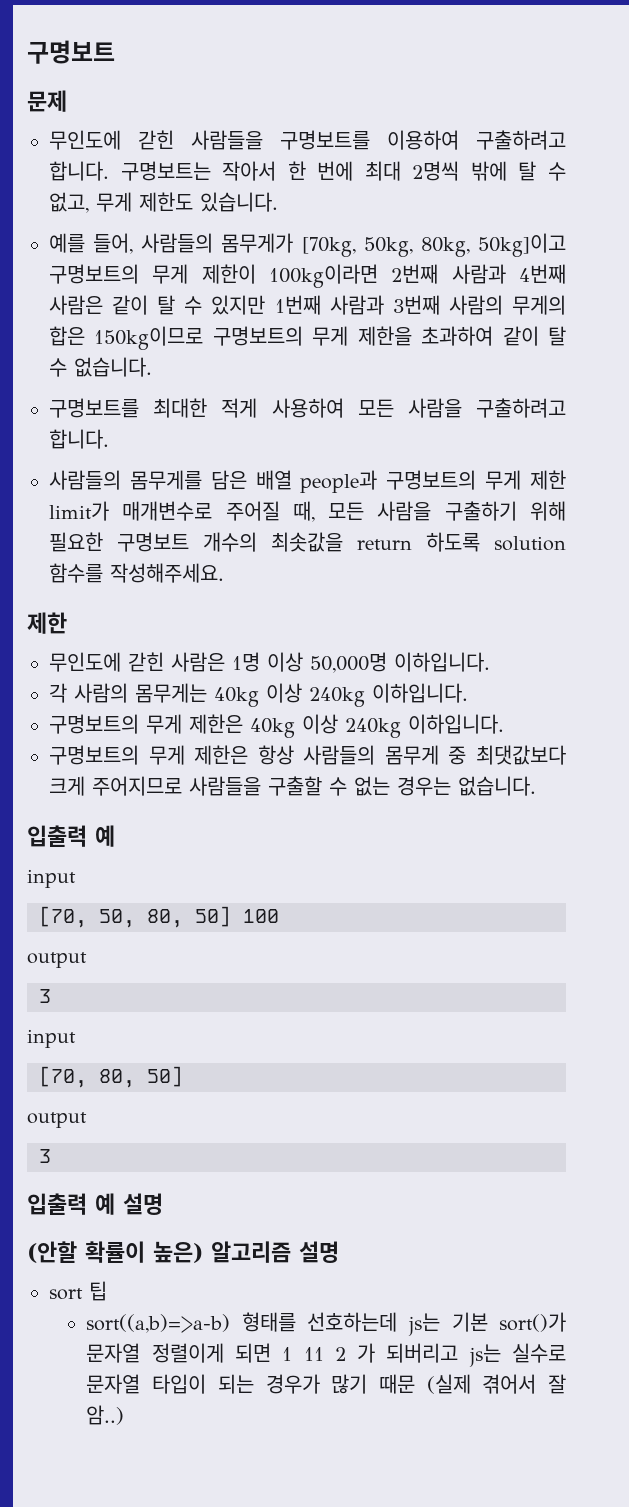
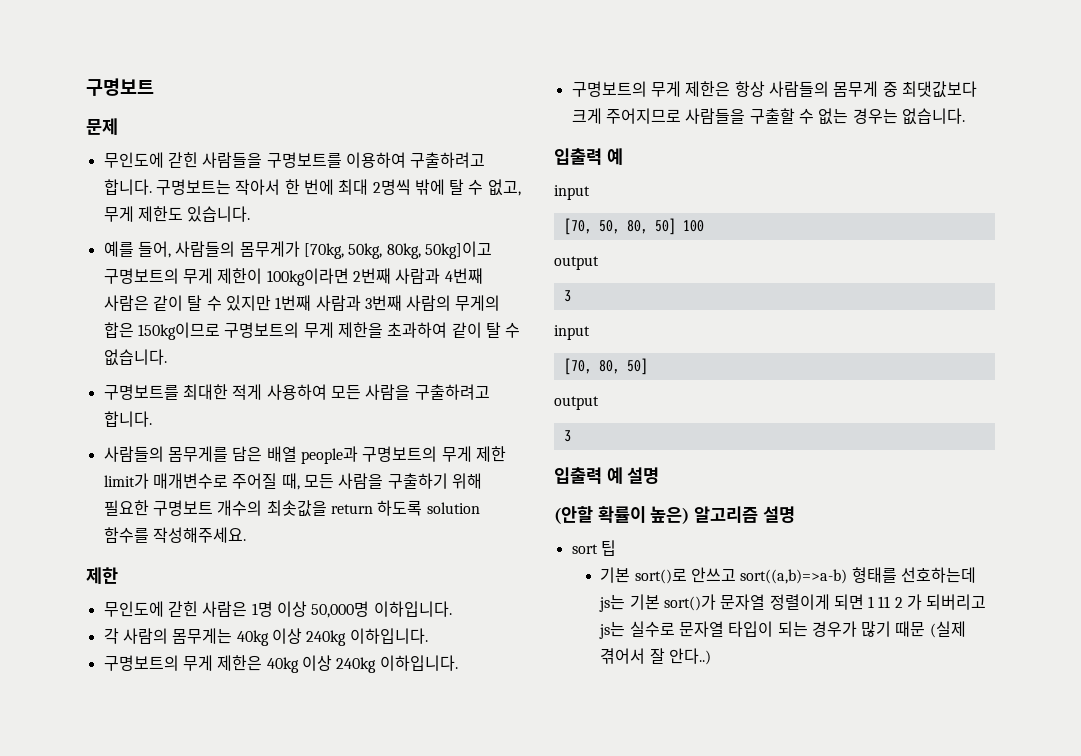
- sort((a,b)=>a-b) 형태를 선호하는데 js는 기본 sort()가 문자열 정렬이게 되면 1 11 2 가 되버리고 js는 실수로 문자열 타입이 되는 경우가 많기 때문 (실제 겪어서 잘 암..)
+ 기본 sort()로 안쓰고 sort((a,b)=>a-b) 형태를 선호하는데 js는 기본 sort()가 문자열 정렬이게 되면 1 11 2 가 되버리고 js는 실수로 문자열 타입이 되는 경우가 많기 때문 (실제 겪어서 잘 안다..)

